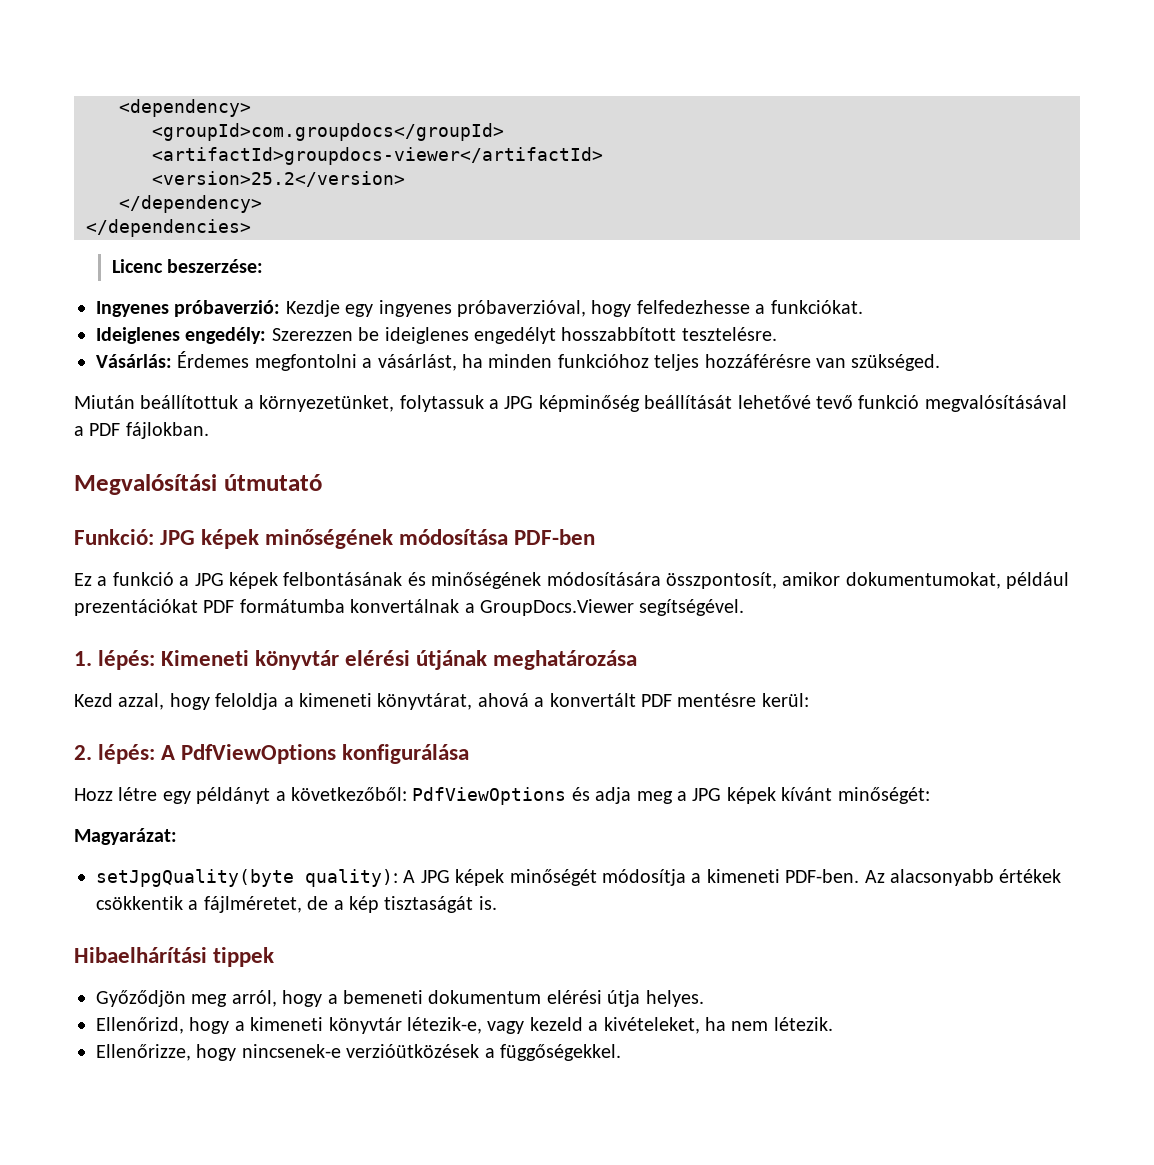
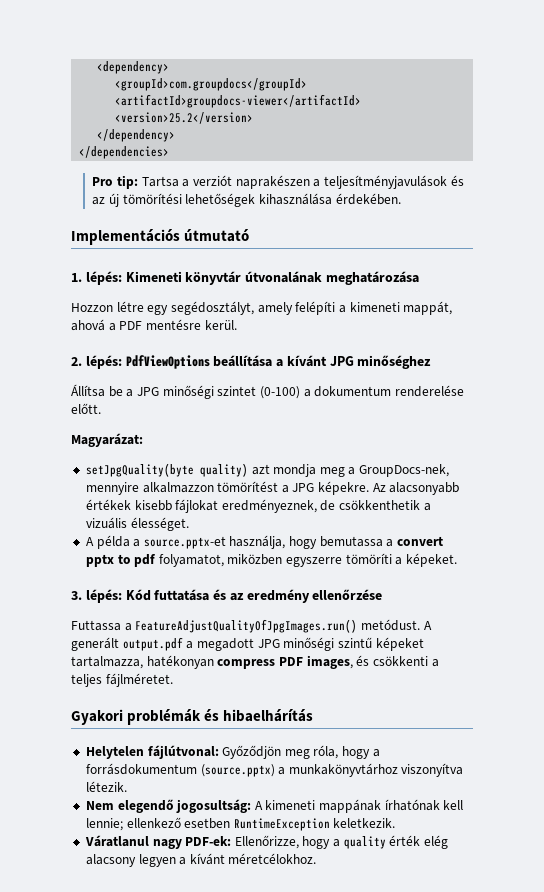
- Licenc beszerzése:
- Ingyenes próbaverzió: Kezdje egy ingyenes próbaverzióval, hogy felfedezhesse a funkciókat.
- Ideiglenes engedély: Szerezzen be ideiglenes engedélyt hosszabbított tesztelésre.
- Vásárlás: Érdemes megfontolni a vásárlást, ha minden funkcióhoz teljes hozzáférésre van szükséged.
- Miután beállítottuk a környezetünket, folytassuk a JPG képminőség beállítását lehetővé tevő funkció megvalósításával a PDF fájlokban.
- Megvalósítási útmutató
- Funkció: JPG képek minőségének módosítása PDF-ben
- Ez a funkció a JPG képek felbontásának és minőségének módosítására összpontosít, amikor dokumentumokat, például prezentációkat PDF formátumba konvertálnak a GroupDocs.Viewer segítségével.
+ Pro tip: Tartsa a verziót naprakészen a teljesítményjavulások és az új tömörítési lehetőségek kihasználása érdekében.
+ Implementációs útmutató
- 1. lépés: Kimeneti könyvtár elérési útjának meghatározása
+ 1. lépés: Kimeneti könyvtár útvonalának meghatározása
- Kezd azzal, hogy feloldja a kimeneti könyvtárat, ahová a konvertált PDF mentésre kerül:
+ Hozzon létre egy segédosztályt, amely felépíti a kimeneti mappát, ahová a PDF mentésre kerül.
- 2. lépés: A PdfViewOptions konfigurálása
- Hozz létre egy példányt a következőből: PdfViewOptions és adja meg a JPG képek kívánt minőségét:
+ 2. lépés: PdfViewOptions beállítása a kívánt JPG minőséghez
+ Állítsa be a JPG minőségi szintet (0‑100) a dokumentum renderelése előtt.
  Magyarázat:
- setJpgQuality(byte quality): A JPG képek minőségét módosítja a kimeneti PDF-ben. Az alacsonyabb értékek csökkentik a fájlméretet, de a kép tisztaságát is.
- Hibaelhárítási tippek
- Győződjön meg arról, hogy a bemeneti dokumentum elérési útja helyes.
- Ellenőrizd, hogy a kimeneti könyvtár létezik-e, vagy kezeld a kivételeket, ha nem létezik.
- Ellenőrizze, hogy nincsenek-e verzióütközések a függőségekkel.
+ setJpgQuality(byte quality) azt mondja meg a GroupDocs‑nek, mennyire alkalmazzon tömörítést a JPG képekre. Az alacsonyabb értékek kisebb fájlokat eredményeznek, de csökkenthetik a vizuális élességet.
+ A példa a source.pptx‑et használja, hogy bemutassa a convert pptx to pdf folyamatot, miközben egyszerre tömöríti a képeket.
+ 3. lépés: Kód futtatása és az eredmény ellenőrzése
+ Futtassa a FeatureAdjustQualityOfJpgImages.run() metódust. A generált output.pdf a megadott JPG minőségi szintű képeket tartalmazza, hatékonyan compress PDF images, és csökkenti a teljes fájlméretet.
+ Gyakori problémák és hibaelhárítás
+ Helytelen fájlútvonal: Győződjön meg róla, hogy a forrásdokumentum (source.pptx) a munkakönyvtárhoz viszonyítva létezik.
+ Nem elegendő jogosultság: A kimeneti mappának írhatónak kell lennie; ellenkező esetben RuntimeException keletkezik.
+ Váratlanul nagy PDF‑ek: Ellenőrizze, hogy a quality érték elég alacsony legyen a kívánt méretcélokhoz.

